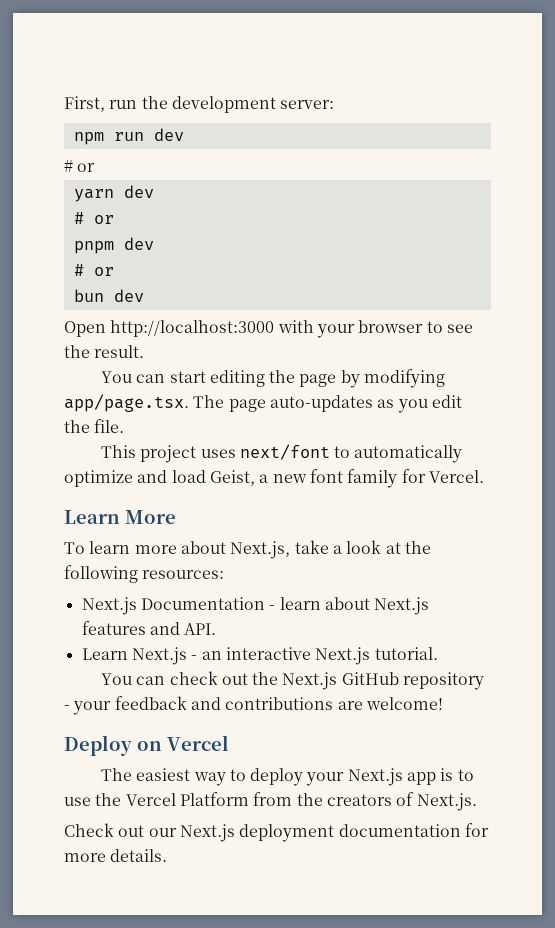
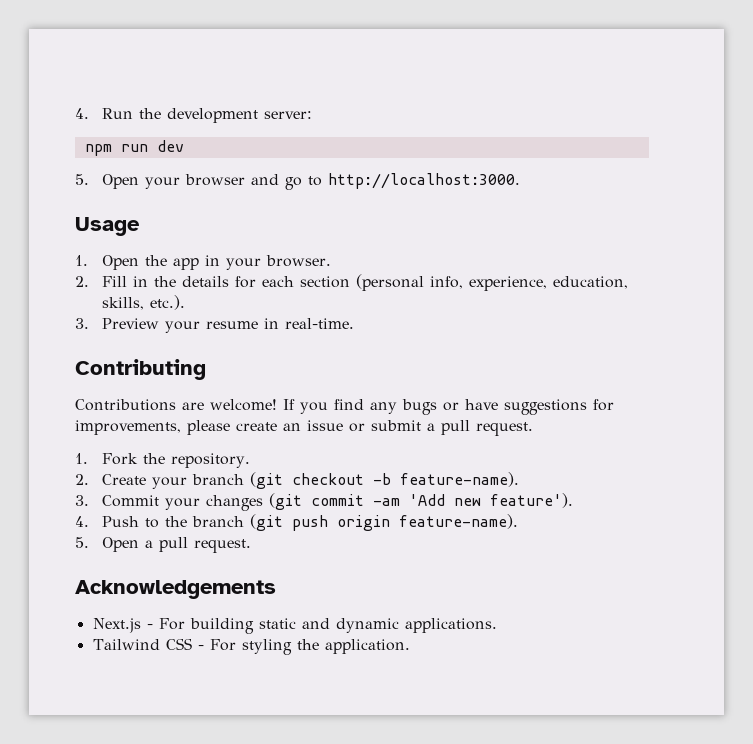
- First, run the development server:
+ 4. Run the development server:
  npm run dev
- # or
- yarn dev
- # or
- pnpm dev
- # or
- bun dev
- Open http://localhost:3000 with your browser to see the result.
- You can start editing the page by modifying app/page.tsx. The page auto-updates as you edit the file.
- This project uses next/font to automatically optimize and load Geist, a new font family for Vercel.
- Learn More
- To learn more about Next.js, take a look at the following resources:
- Next.js Documentation - learn about Next.js features and API.
- Learn Next.js - an interactive Next.js tutorial.
- You can check out the Next.js GitHub repository - your feedback and contributions are welcome!
- Deploy on Vercel
- The easiest way to deploy your Next.js app is to use the Vercel Platform from the creators of Next.js.
- Check out our Next.js deployment documentation for more details.
+ 5. Open your browser and go to http://localhost:3000.
+ Usage
+ 1. Open the app in your browser.
+ 2. Fill in the details for each section (personal info, experience, education, skills, etc.).
+ 3. Preview your resume in real-time.
+ Contributing
+ Contributions are welcome! If you find any bugs or have suggestions for improvements, please create an issue or submit a pull request.
+ 1. Fork the repository.
+ 2. Create your branch (git checkout -b feature-name).
+ 3. Commit your changes (git commit -am 'Add new feature').
+ 4. Push to the branch (git push origin feature-name).
+ 5. Open a pull request.
+ Acknowledgements
+ Next.js - For building static and dynamic applications.
+ Tailwind CSS - For styling the application.

